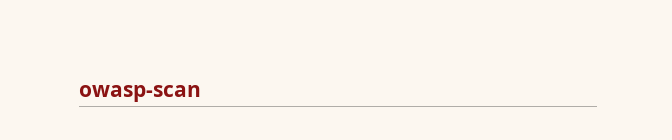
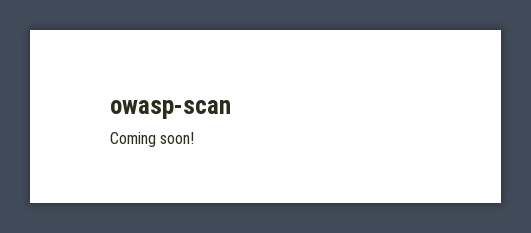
+ Coming soon!

